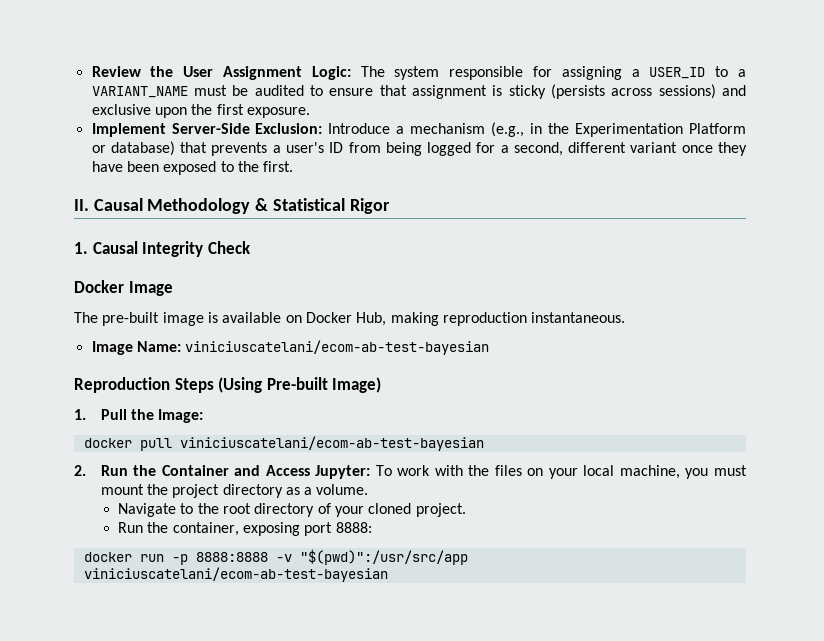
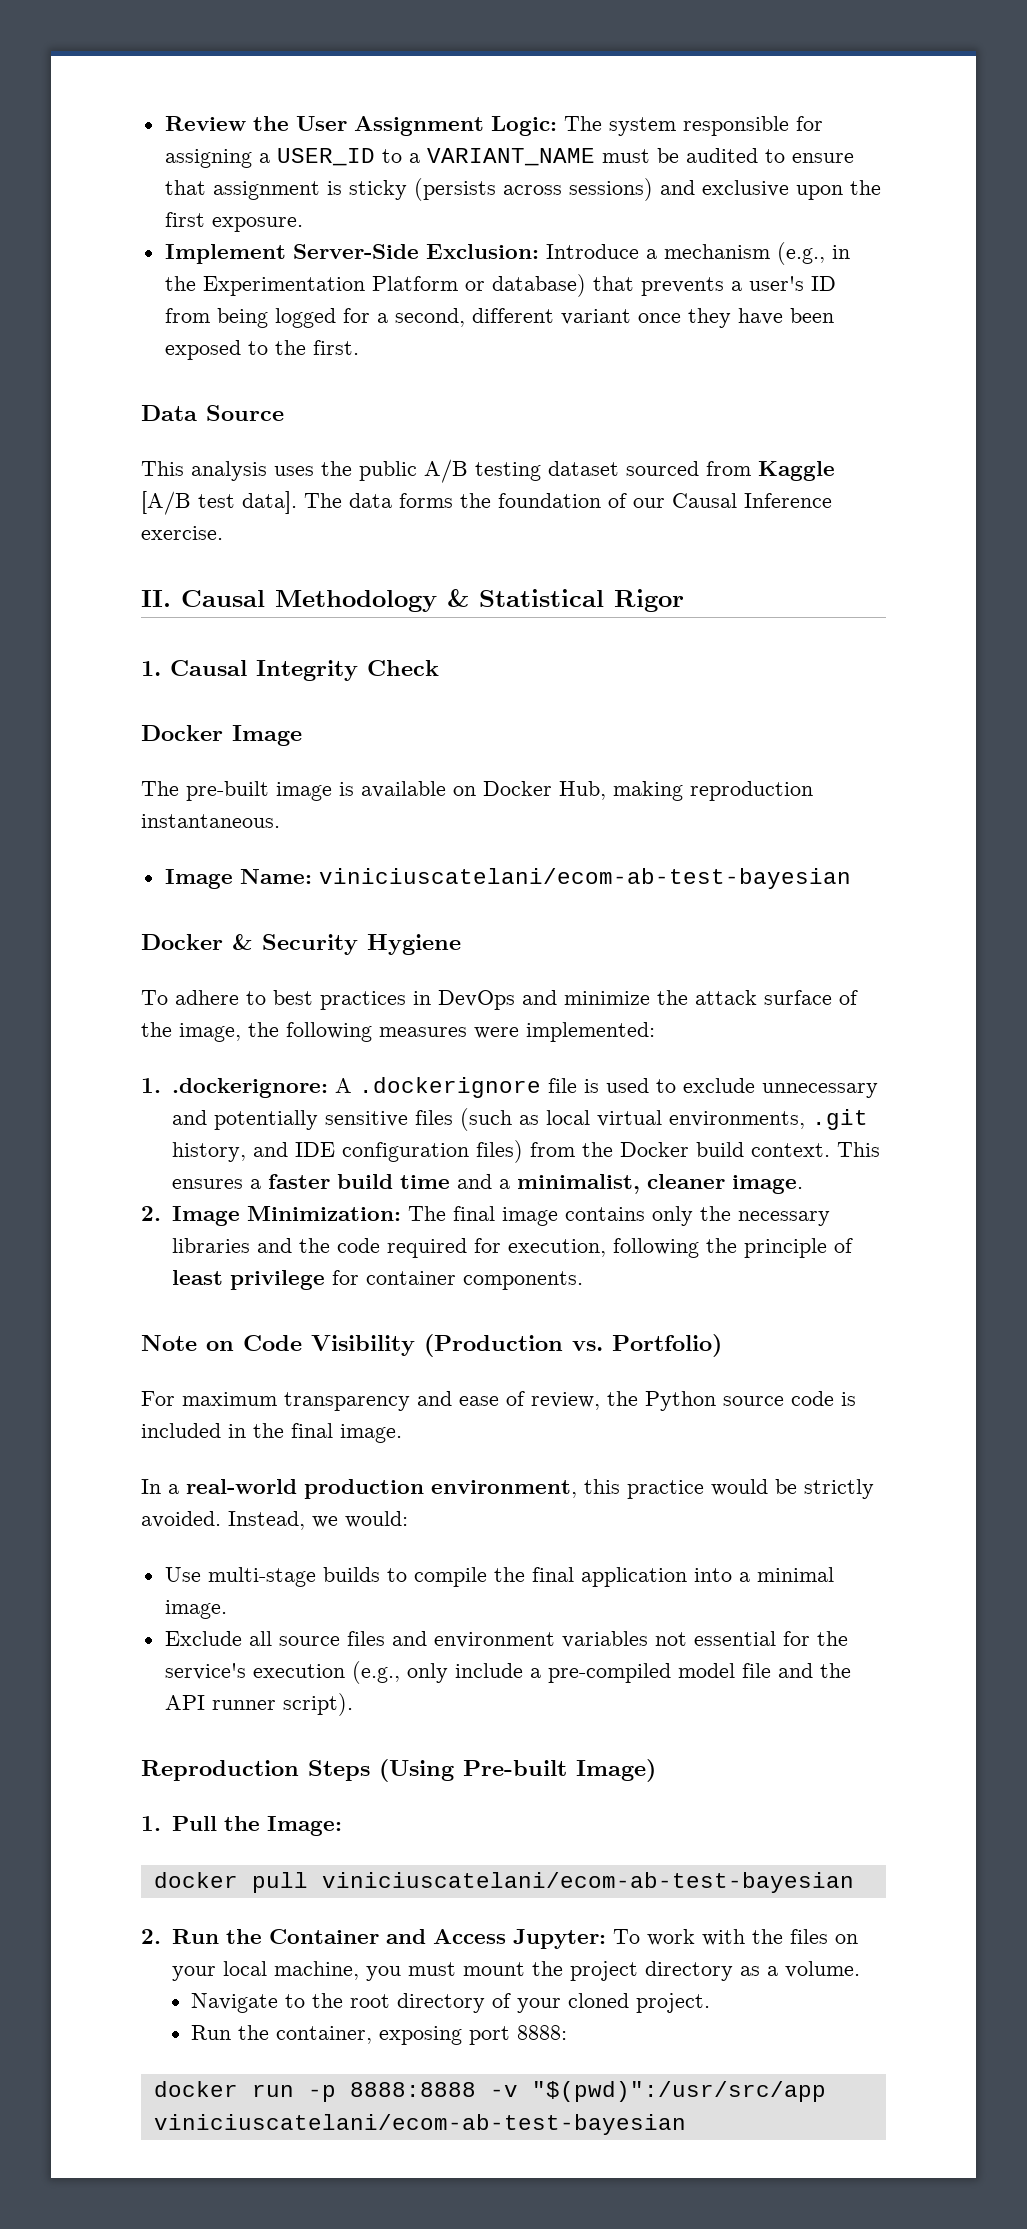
+ Data Source
+ This analysis uses the public A/B testing dataset sourced from Kaggle [A/B test data]. The data forms the foundation of our Causal Inference exercise.
+ Docker & Security Hygiene
+ To adhere to best practices in DevOps and minimize the attack surface of the image, the following measures were implemented:
+ 1. .dockerignore: A .dockerignore file is used to exclude unnecessary and potentially sensitive files (such as local virtual environments, .git history, and IDE configuration files) from the Docker build context. This ensures a faster build time and a minimalist, cleaner image.
+ 2. Image Minimization: The final image contains only the necessary libraries and the code required for execution, following the principle of least privilege for container components.
+ Note on Code Visibility (Production vs. Portfolio)
+ For maximum transparency and ease of review, the Python source code is included in the final image.
+ In a real-world production environment, this practice would be strictly avoided. Instead, we would:
+ Use multi-stage builds to compile the final application into a minimal image.
+ Exclude all source files and environment variables not essential for the service's execution (e.g., only include a pre-compiled model file and the API runner script).

